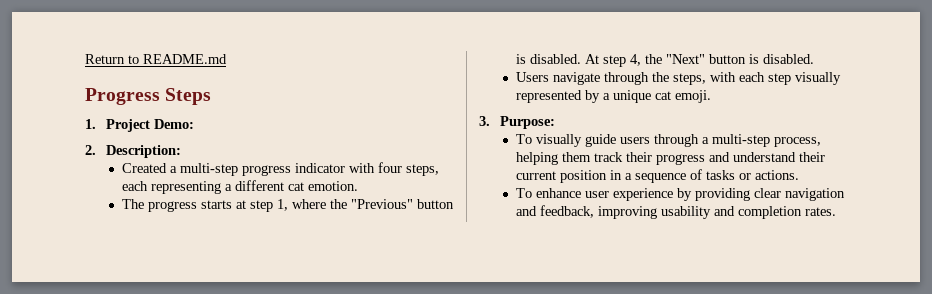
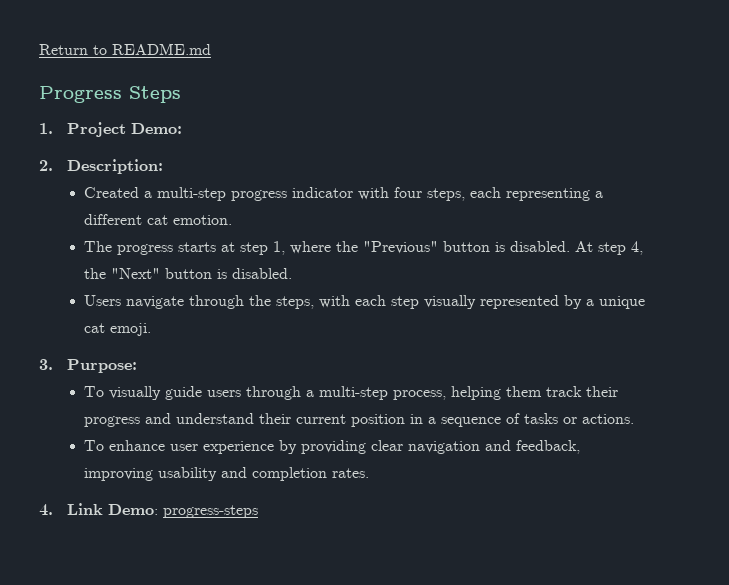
+ 4. Link Demo: progress-steps

